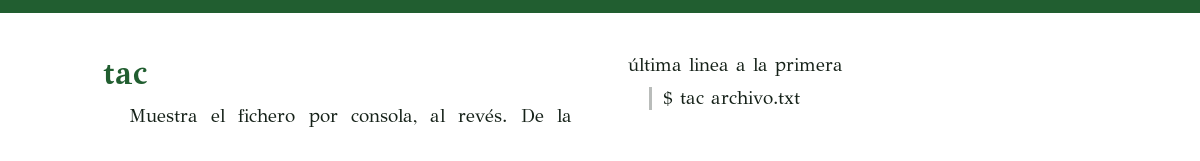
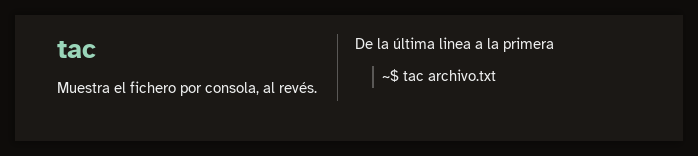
- $ tac archivo.txt
+ ~$ tac archivo.txt

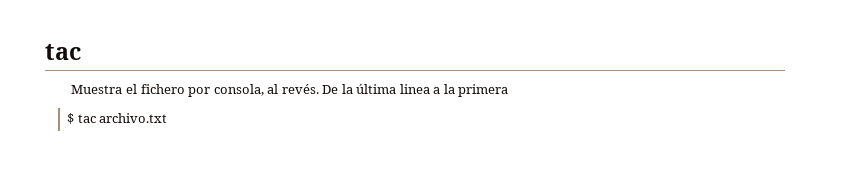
- ~$ tac archivo.txt
+ $ tac archivo.txt

